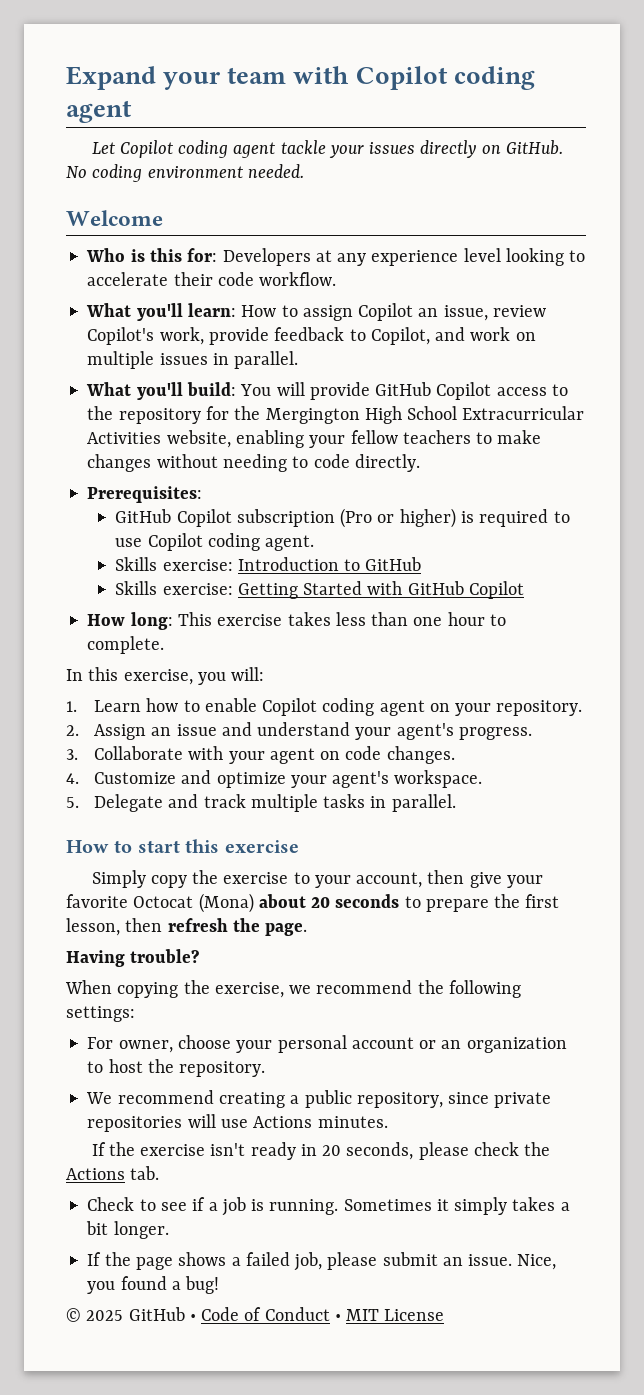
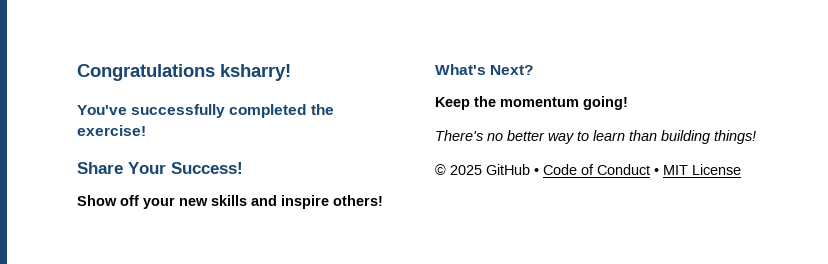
- Expand your team with Copilot coding agent
- Let Copilot coding agent tackle your issues directly on GitHub. No coding environment needed.
- Welcome
- Who is this for: Developers at any experience level looking to accelerate their code workflow.
- What you'll learn: How to assign Copilot an issue, review Copilot's work, provide feedback to Copilot, and work on multiple issues in parallel.
- What you'll build: You will provide GitHub Copilot access to the repository for the Mergington High School Extracurricular Activities website, enabling your fellow teachers to make changes without needing to code directly.
- Prerequisites:
- GitHub Copilot subscription (Pro or higher) is required to use Copilot coding agent.
- Skills exercise: Introduction to GitHub
- Skills exercise: Getting Started with GitHub Copilot
- How long: This exercise takes less than one hour to complete.
- In this exercise, you will:
- 1. Learn how to enable Copilot coding agent on your repository.
- 2. Assign an issue and understand your agent's progress.
- 3. Collaborate with your agent on code changes.
- 4. Customize and optimize your agent's workspace.
- 5. Delegate and track multiple tasks in parallel.
- How to start this exercise
- Simply copy the exercise to your account, then give your favorite Octocat (Mona) about 20 seconds to prepare the first lesson, then refresh the page.
- Having trouble?
- When copying the exercise, we recommend the following settings:
- For owner, choose your personal account or an organization to host the repository.
- We recommend creating a public repository, since private repositories will use Actions minutes.
- If the exercise isn't ready in 20 seconds, please check the Actions tab.
- Check to see if a job is running. Sometimes it simply takes a bit longer.
- If the page shows a failed job, please submit an issue. Nice, you found a bug!
+ Congratulations ksharry!
+ You've successfully completed the exercise!
+ Share Your Success!
+ Show off your new skills and inspire others!
+ What's Next?
+ Keep the momentum going!
+ There's no better way to learn than building things!

